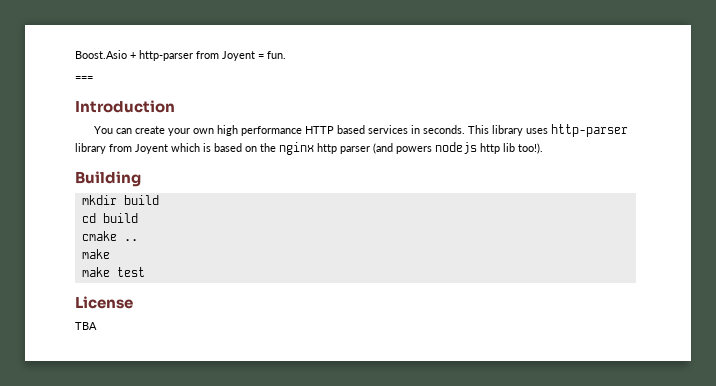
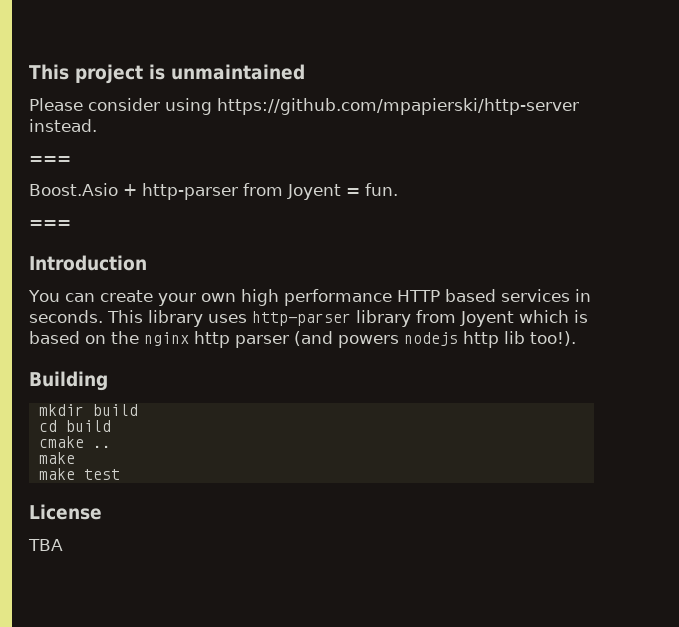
+ This project is unmaintained
+ Please consider using https://github.com/mpapierski/http-server instead.
+ ===

